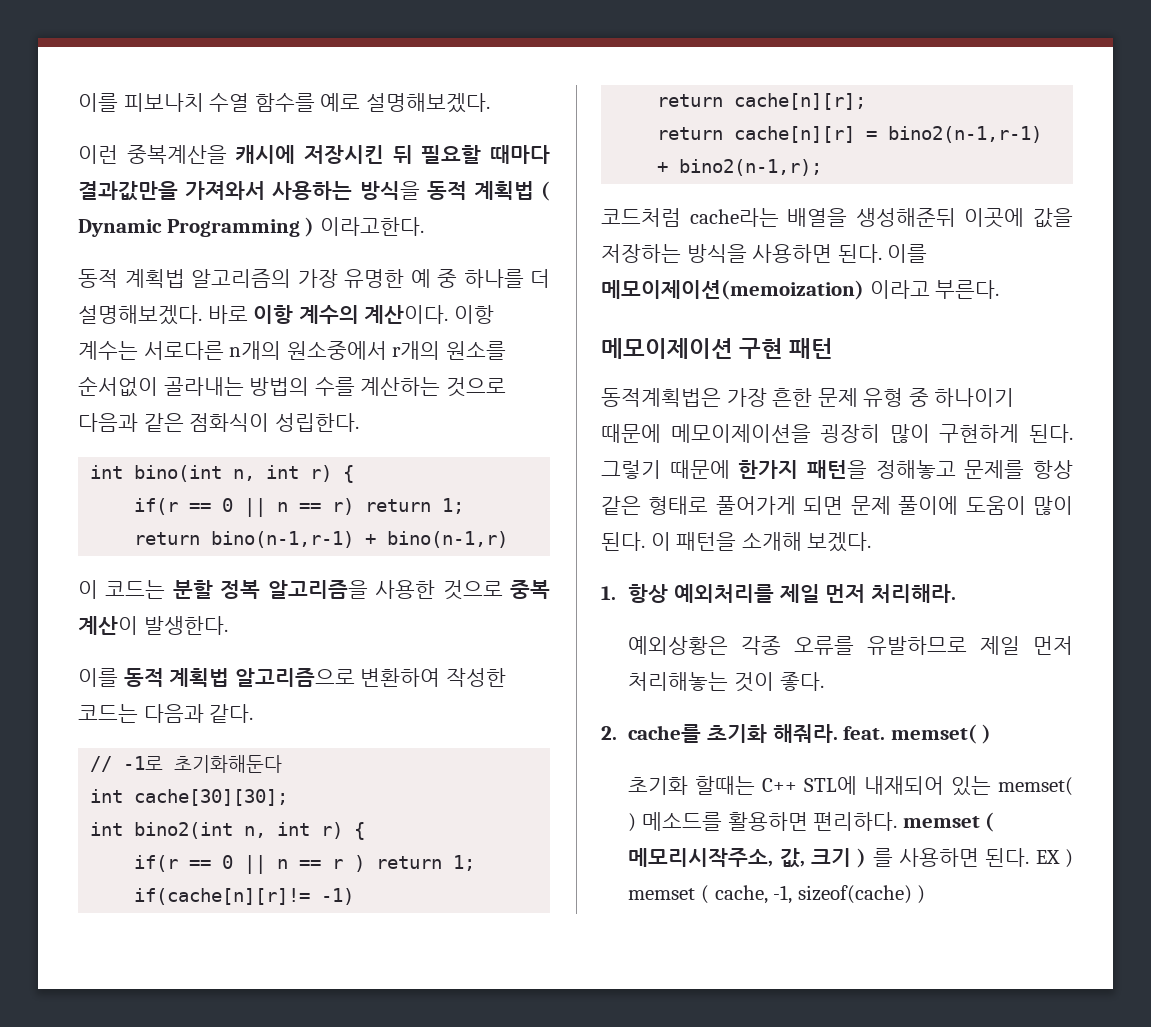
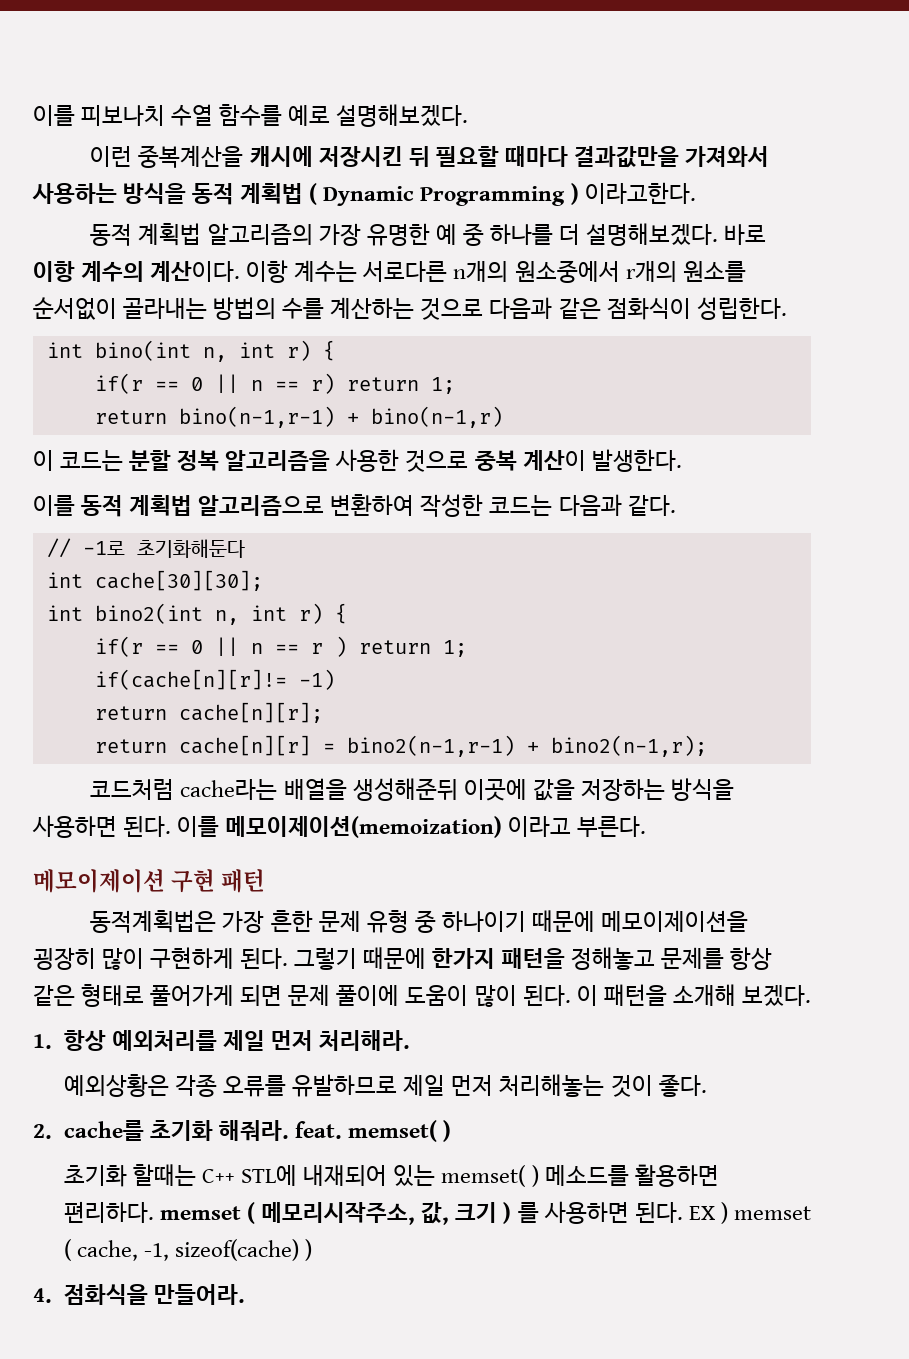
+ 4. 점화식을 만들어라.

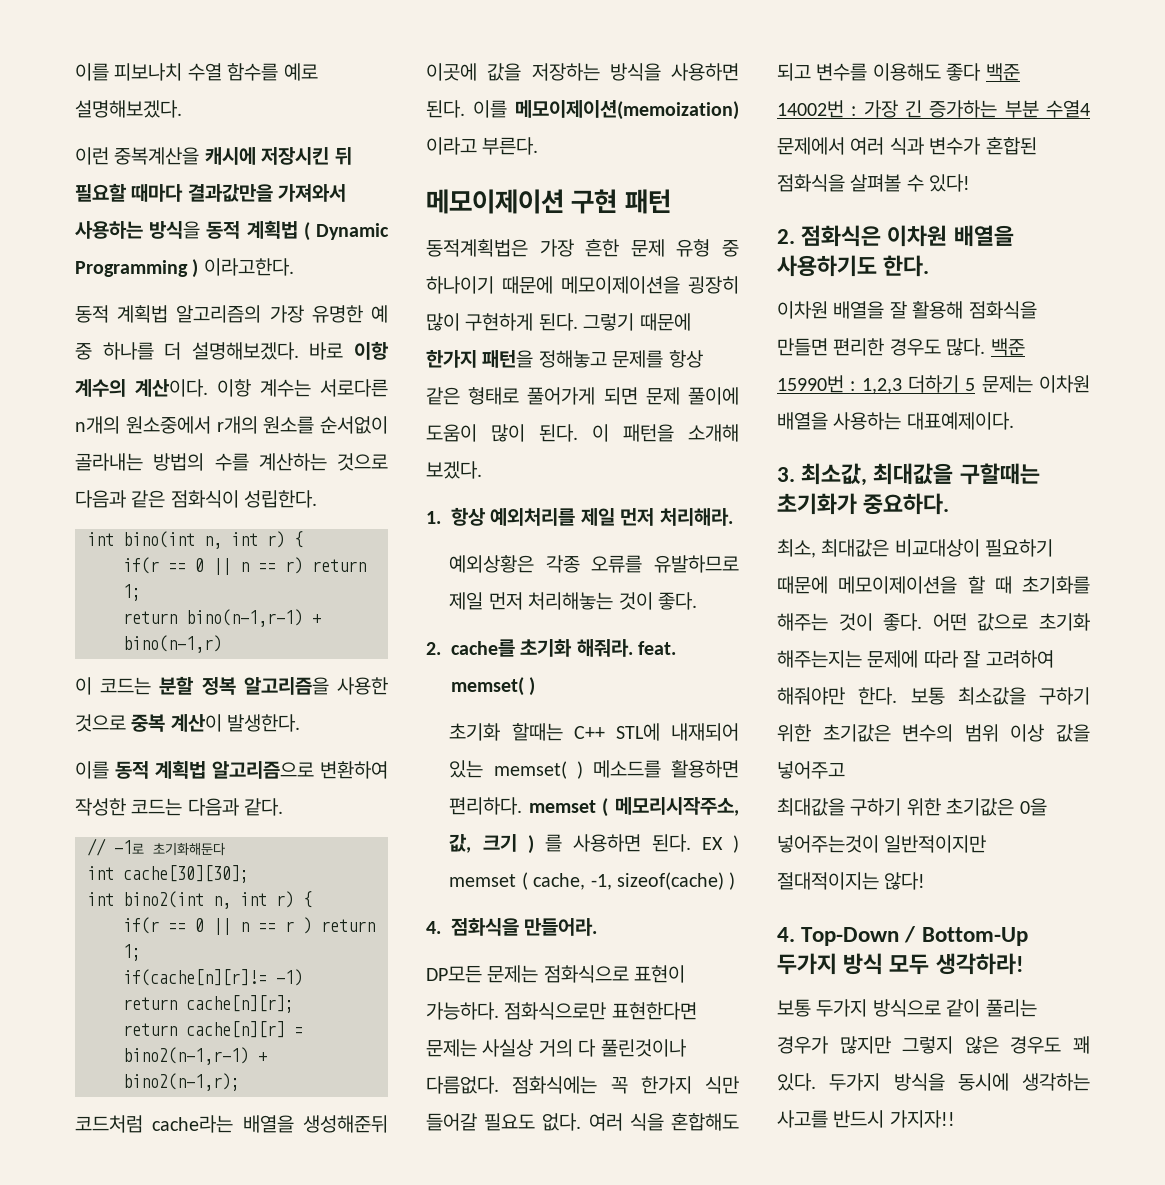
+ DP모든 문제는 점화식으로 표현이 가능하다. 점화식으로만 표현한다면 문제는 사실상 거의 다 풀린것이나 다름없다. 점화식에는 꼭 한가지 식만 들어갈 필요도 없다. 여러 식을 혼합해도 되고 변수를 이용해도 좋다 백준 14002번 : 가장 긴 증가하는 부분 수열4 문제에서 여러 식과 변수가 혼합된 점화식을 살펴볼 수 있다!
+ 2. 점화식은 이차원 배열을 사용하기도 한다.
+ 이차원 배열을 잘 활용해 점화식을 만들면 편리한 경우도 많다. 백준 15990번 : 1,2,3 더하기 5 문제는 이차원 배열을 사용하는 대표예제이다.
+ 3. 최소값, 최대값을 구할때는 초기화가 중요하다.
+ 최소, 최대값은 비교대상이 필요하기 때문에 메모이제이션을 할 때 초기화를 해주는 것이 좋다. 어떤 값으로 초기화 해주는지는 문제에 따라 잘 고려하여 해줘야만 한다. 보통 최소값을 구하기 위한 초기값은 변수의 범위 이상 값을 넣어주고
+ 최대값을 구하기 위한 초기값은 0을 넣어주는것이 일반적이지만 절대적이지는 않다!
+ 4. Top-Down / Bottom-Up 두가지 방식 모두 생각하라!
+ 보통 두가지 방식으로 같이 풀리는 경우가 많지만 그렇지 않은 경우도 꽤 있다. 두가지 방식을 동시에 생각하는 사고를 반드시 가지자!!

